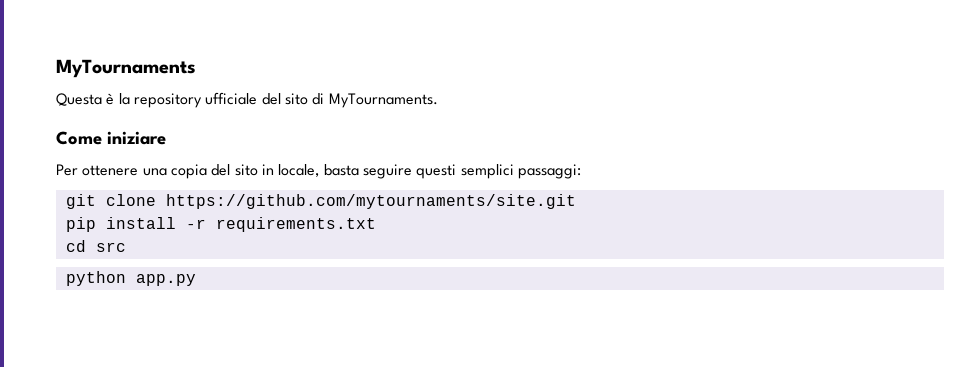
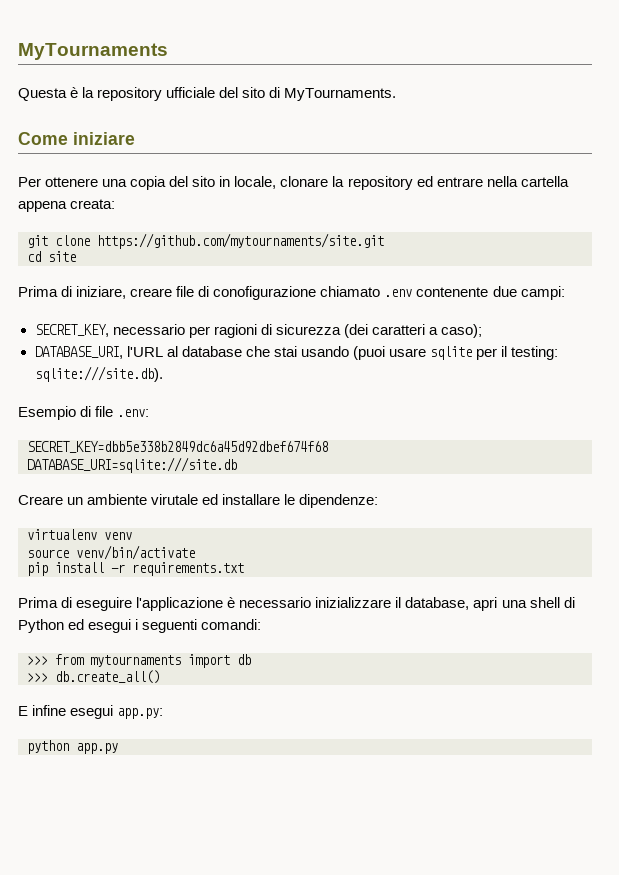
- Per ottenere una copia del sito in locale, basta seguire questi semplici passaggi:
+ Per ottenere una copia del sito in locale, clonare la repository ed entrare nella cartella appena creata:
  git clone https://github.com/mytournaments/site.git
+ cd site
+ Prima di iniziare, creare file di conofigurazione chiamato .env contenente due campi:
+ SECRET_KEY, necessario per ragioni di sicurezza (dei caratteri a caso);
+ DATABASE_URI, l'URL al database che stai usando (puoi usare sqlite per il testing: sqlite:///site.db).
+ Esempio di file .env:
+ SECRET_KEY=dbb5e338b2849dc6a45d92dbef674f68
+ DATABASE_URI=sqlite:///site.db
+ Creare un ambiente virutale ed installare le dipendenze:
+ virtualenv venv
+ source venv/bin/activate
  pip install -r requirements.txt
- cd src
+ Prima di eseguire l'applicazione è necessario inizializzare il database, apri una shell di Python ed esegui i seguenti comandi:
+ >>> from mytournaments import db
+ >>> db.create_all()
+ E infine esegui app.py:

